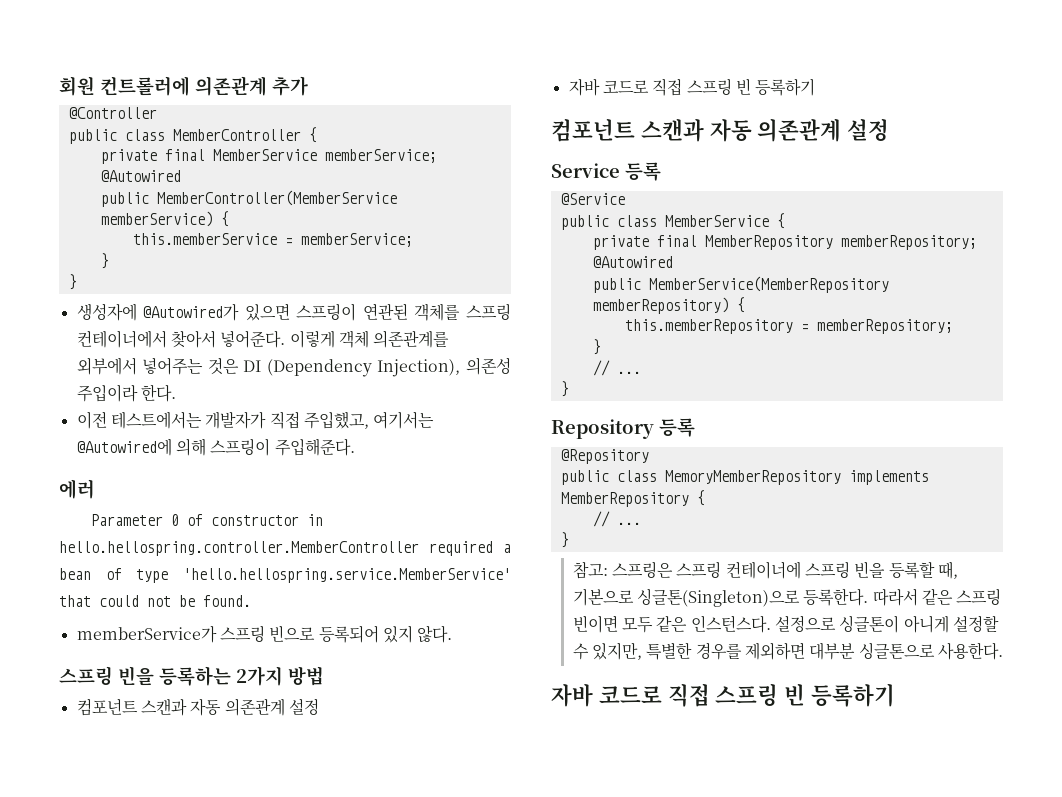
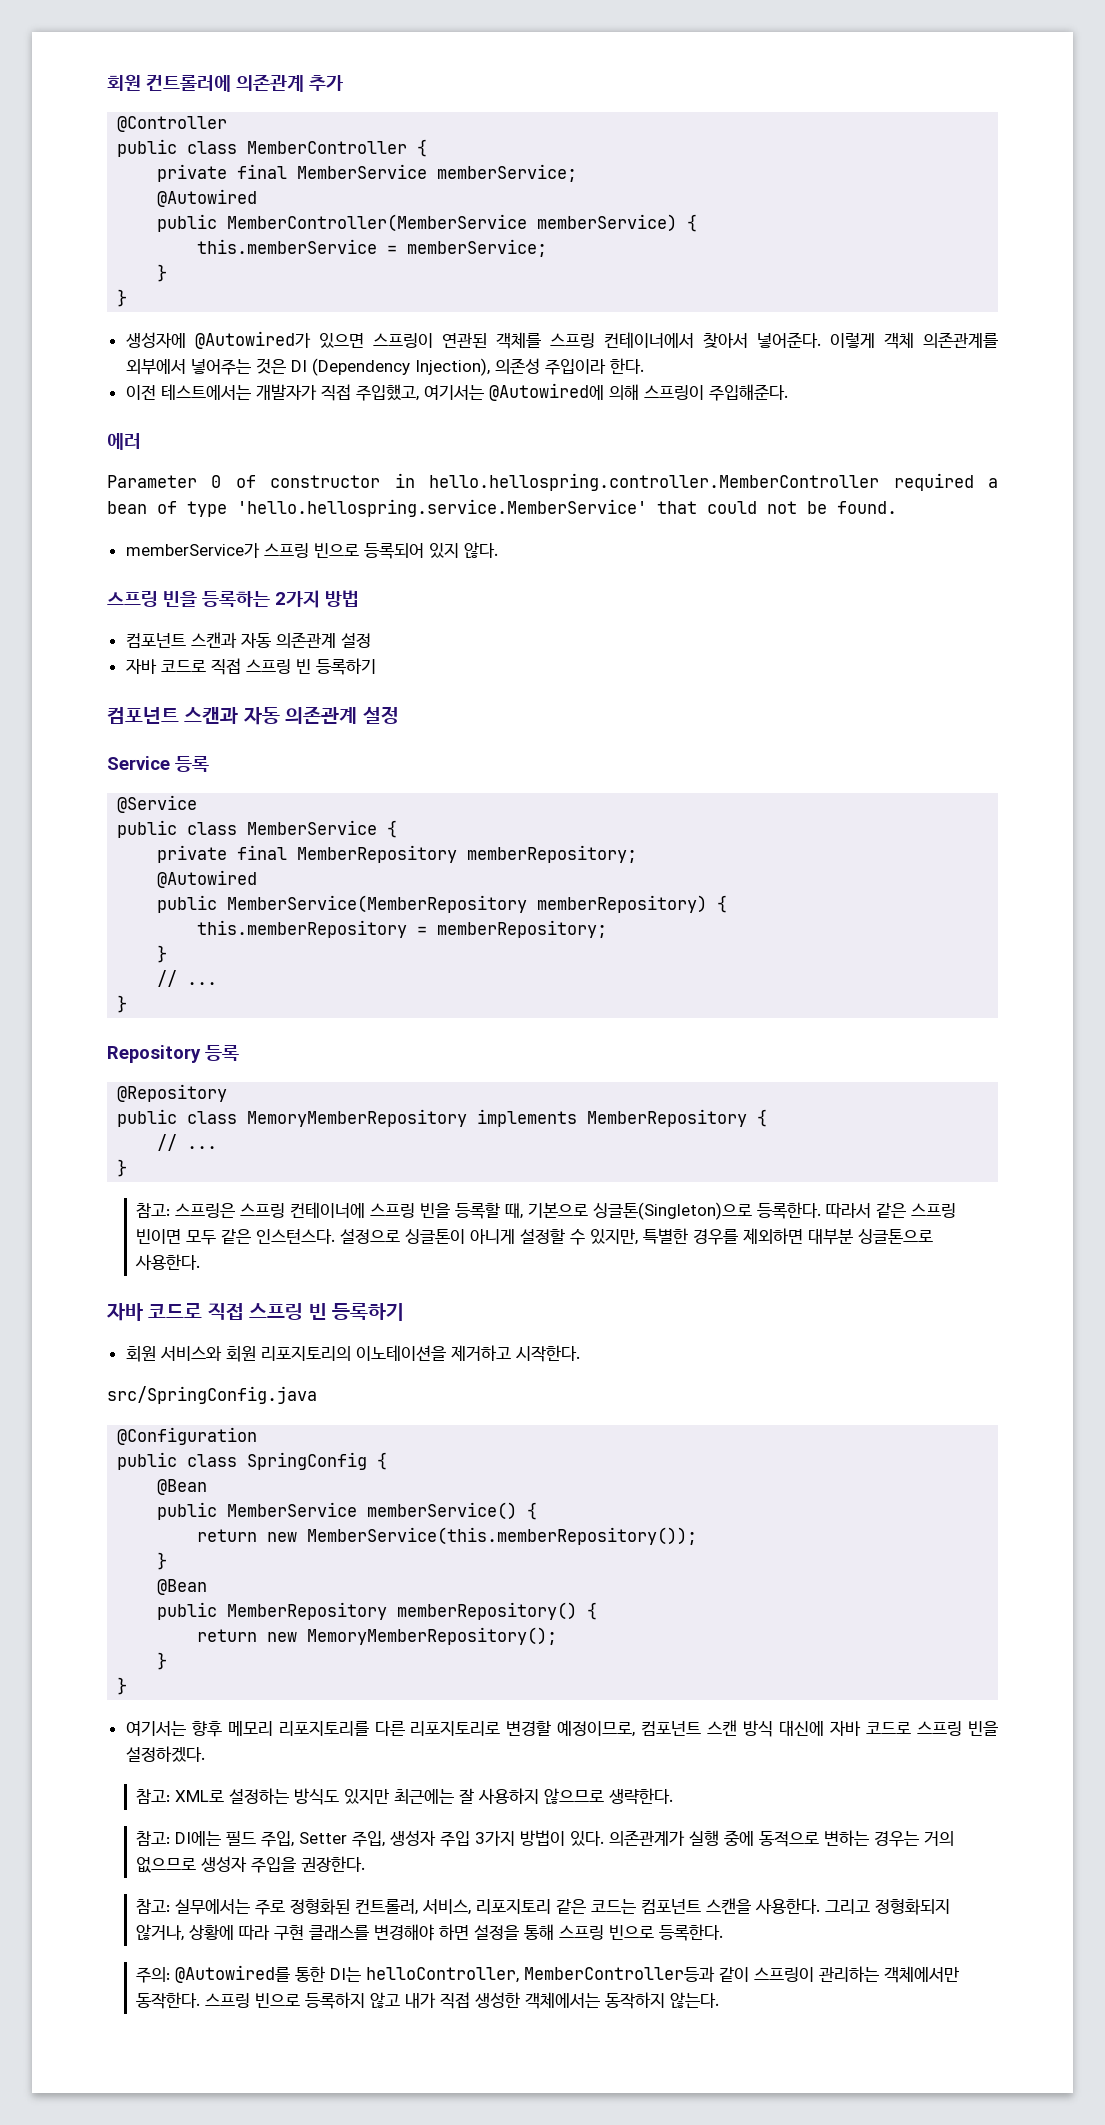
+ 회원 서비스와 회원 리포지토리의 이노테이션을 제거하고 시작한다.
+ src/SpringConfig.java
+ @Configuration
+ public class SpringConfig {
+ @Bean
+ public MemberService memberService() {
+ return new MemberService(this.memberRepository());
+ }
+ @Bean
+ public MemberRepository memberRepository() {
+ return new MemoryMemberRepository();
+ }
+ }
+ 여기서는 향후 메모리 리포지토리를 다른 리포지토리로 변경할 예정이므로, 컴포넌트 스캔 방식 대신에 자바 코드로 스프링 빈을 설정하겠다.
+ 참고: XML로 설정하는 방식도 있지만 최근에는 잘 사용하지 않으므로 생략한다.
+ 참고: DI에는 필드 주입, Setter 주입, 생성자 주입 3가지 방법이 있다. 의존관계가 실행 중에 동적으로 변하는 경우는 거의 없으므로 생성자 주입을 권장한다.
+ 참고: 실무에서는 주로 정형화된 컨트롤러, 서비스, 리포지토리 같은 코드는 컴포넌트 스캔을 사용한다. 그리고 정형화되지 않거나, 상황에 따라 구현 클래스를 변경해야 하면 설정을 통해 스프링 빈으로 등록한다.
+ 주의: @Autowired를 통한 DI는 helloController, MemberController등과 같이 스프링이 관리하는 객체에서만 동작한다. 스프링 빈으로 등록하지 않고 내가 직접 생성한 객체에서는 동작하지 않는다.

